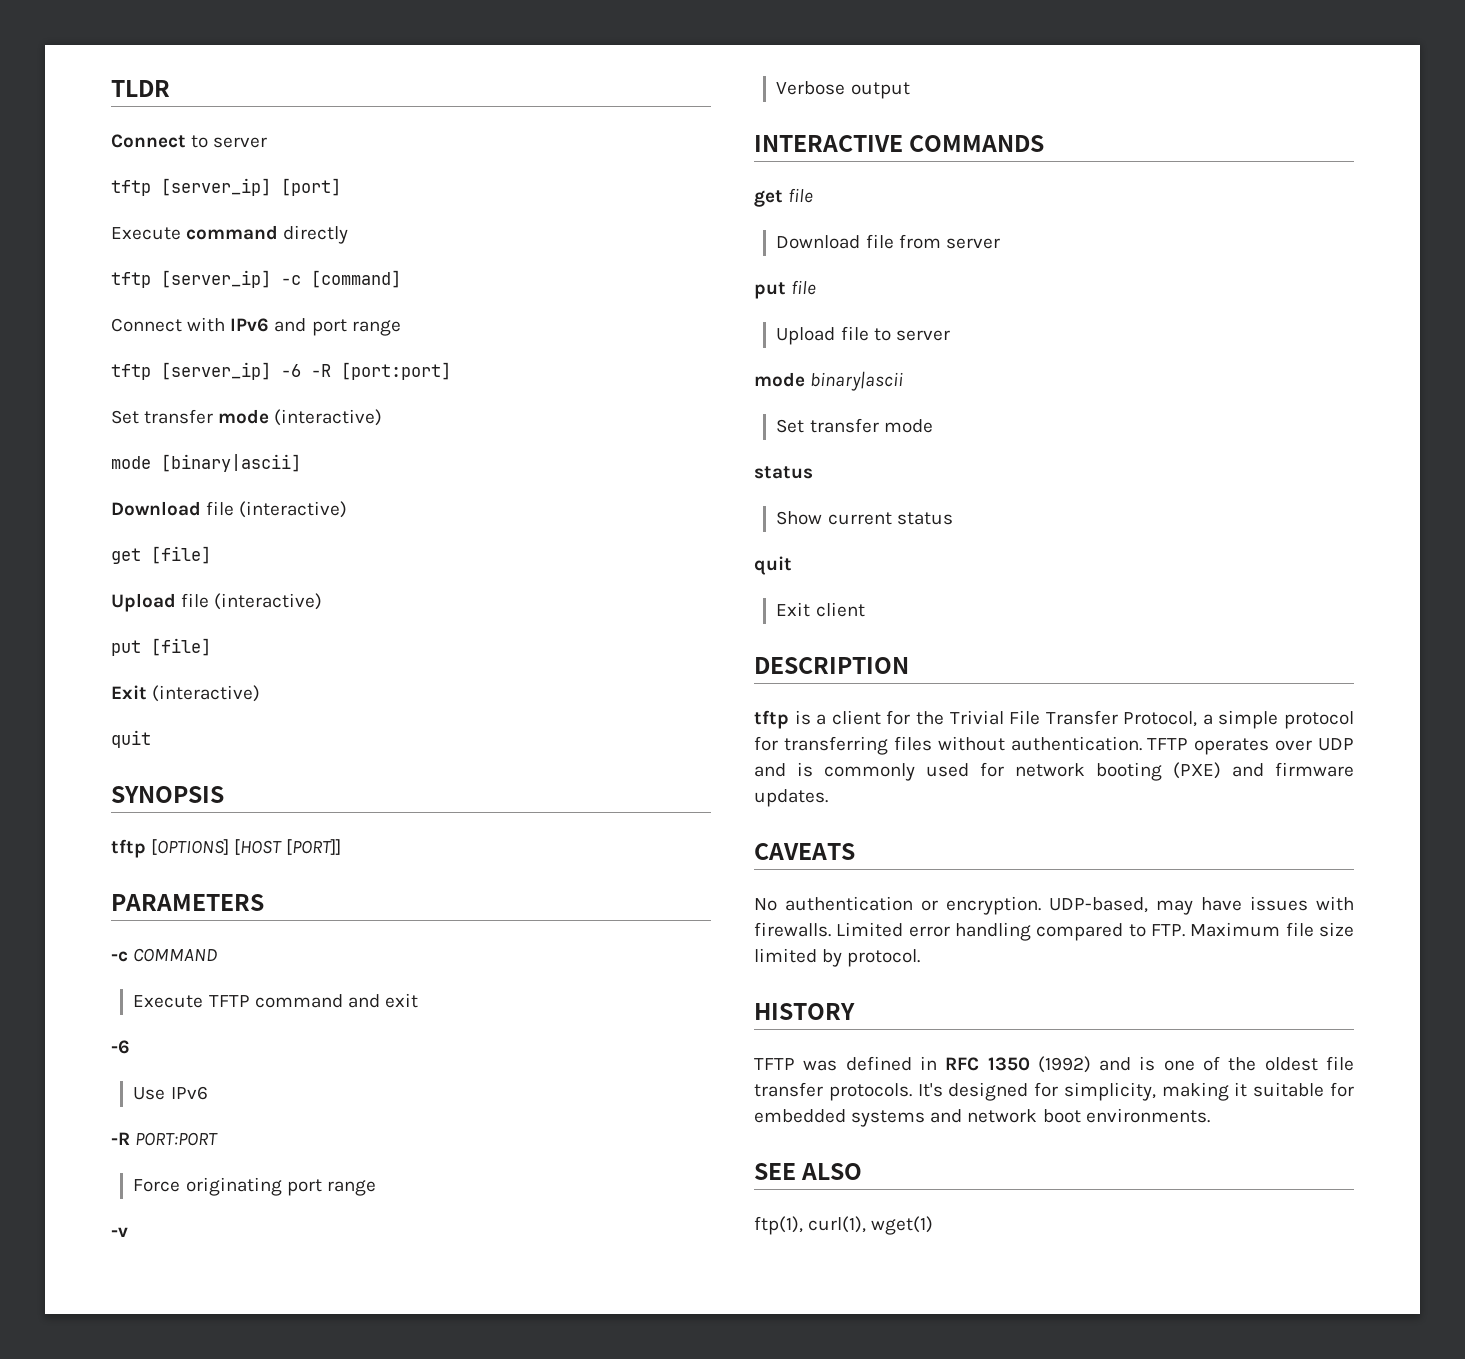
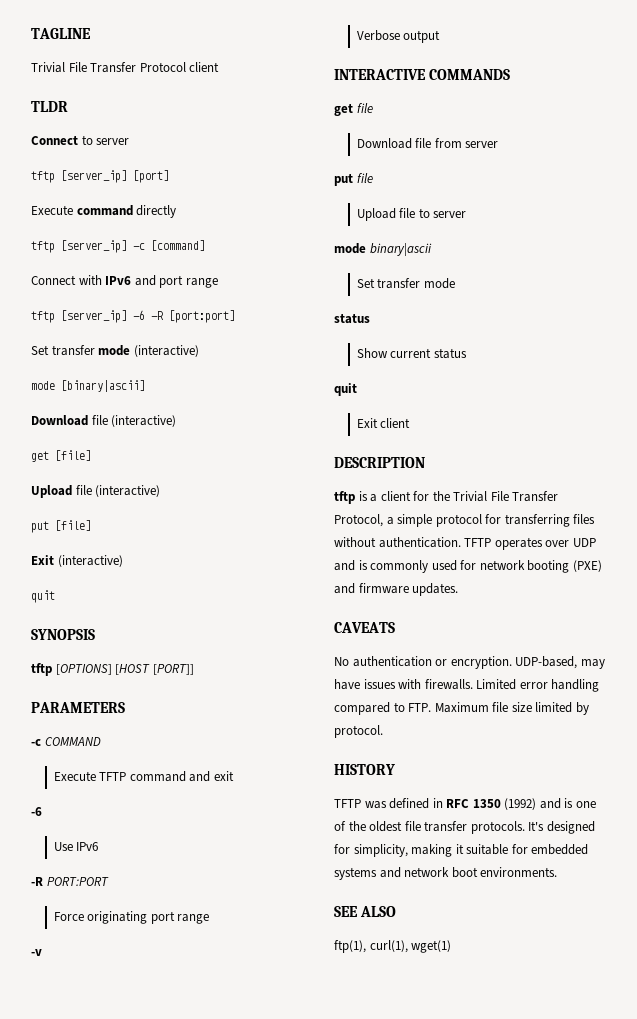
+ TAGLINE
+ Trivial File Transfer Protocol client

